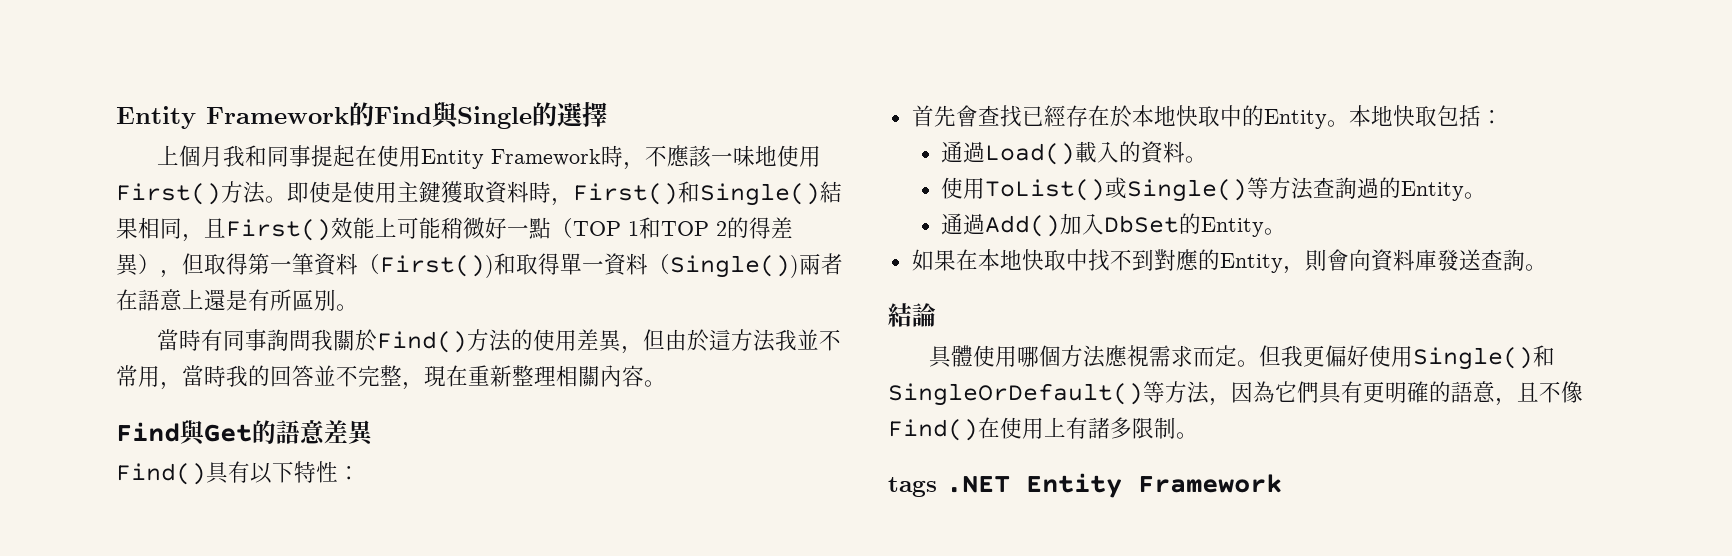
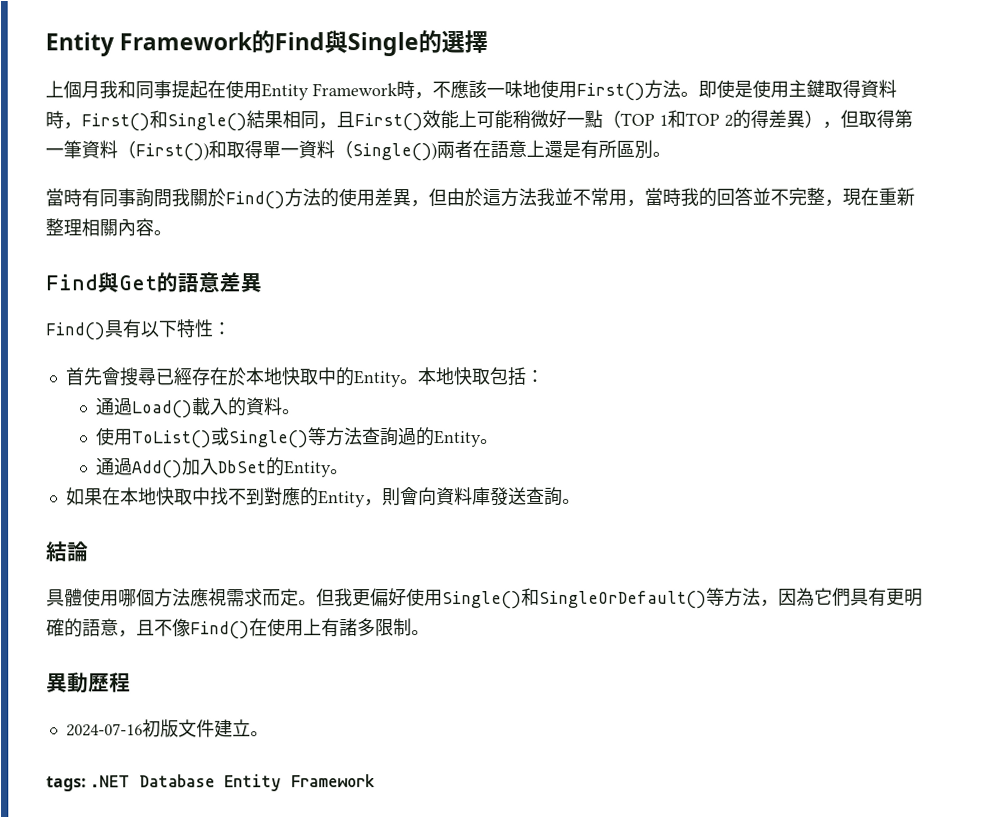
- 即使是使用主鍵獲取資料時，First()和Single()結果相同，且First()效能上可能稍微好一點（TOP 1和TOP 2的得差異），但取得第一筆資料（First())和取得單一資料（Single())兩者在語意上還是有所區別。
+ 即使是使用主鍵取得資料時，First()和Single()結果相同，且First()效能上可能稍微好一點（TOP 1和TOP 2的得差異），但取得第一筆資料（First())和取得單一資料（Single())兩者在語意上還是有所區別。
- 首先會查找已經存在於本地快取中的Entity。
+ 首先會搜尋已經存在於本地快取中的Entity。
- tags .NET Entity Framework
+ 異動歷程
+ 2024-07-16初版文件建立。
+ tags: .NET Database Entity Framework

